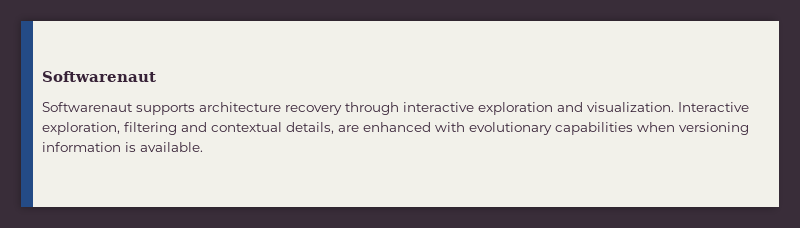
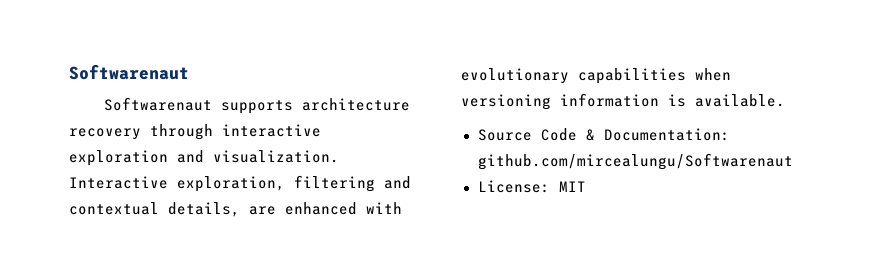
+ Source Code & Documentation: github.com/mircealungu/Softwarenaut
+ License: MIT

